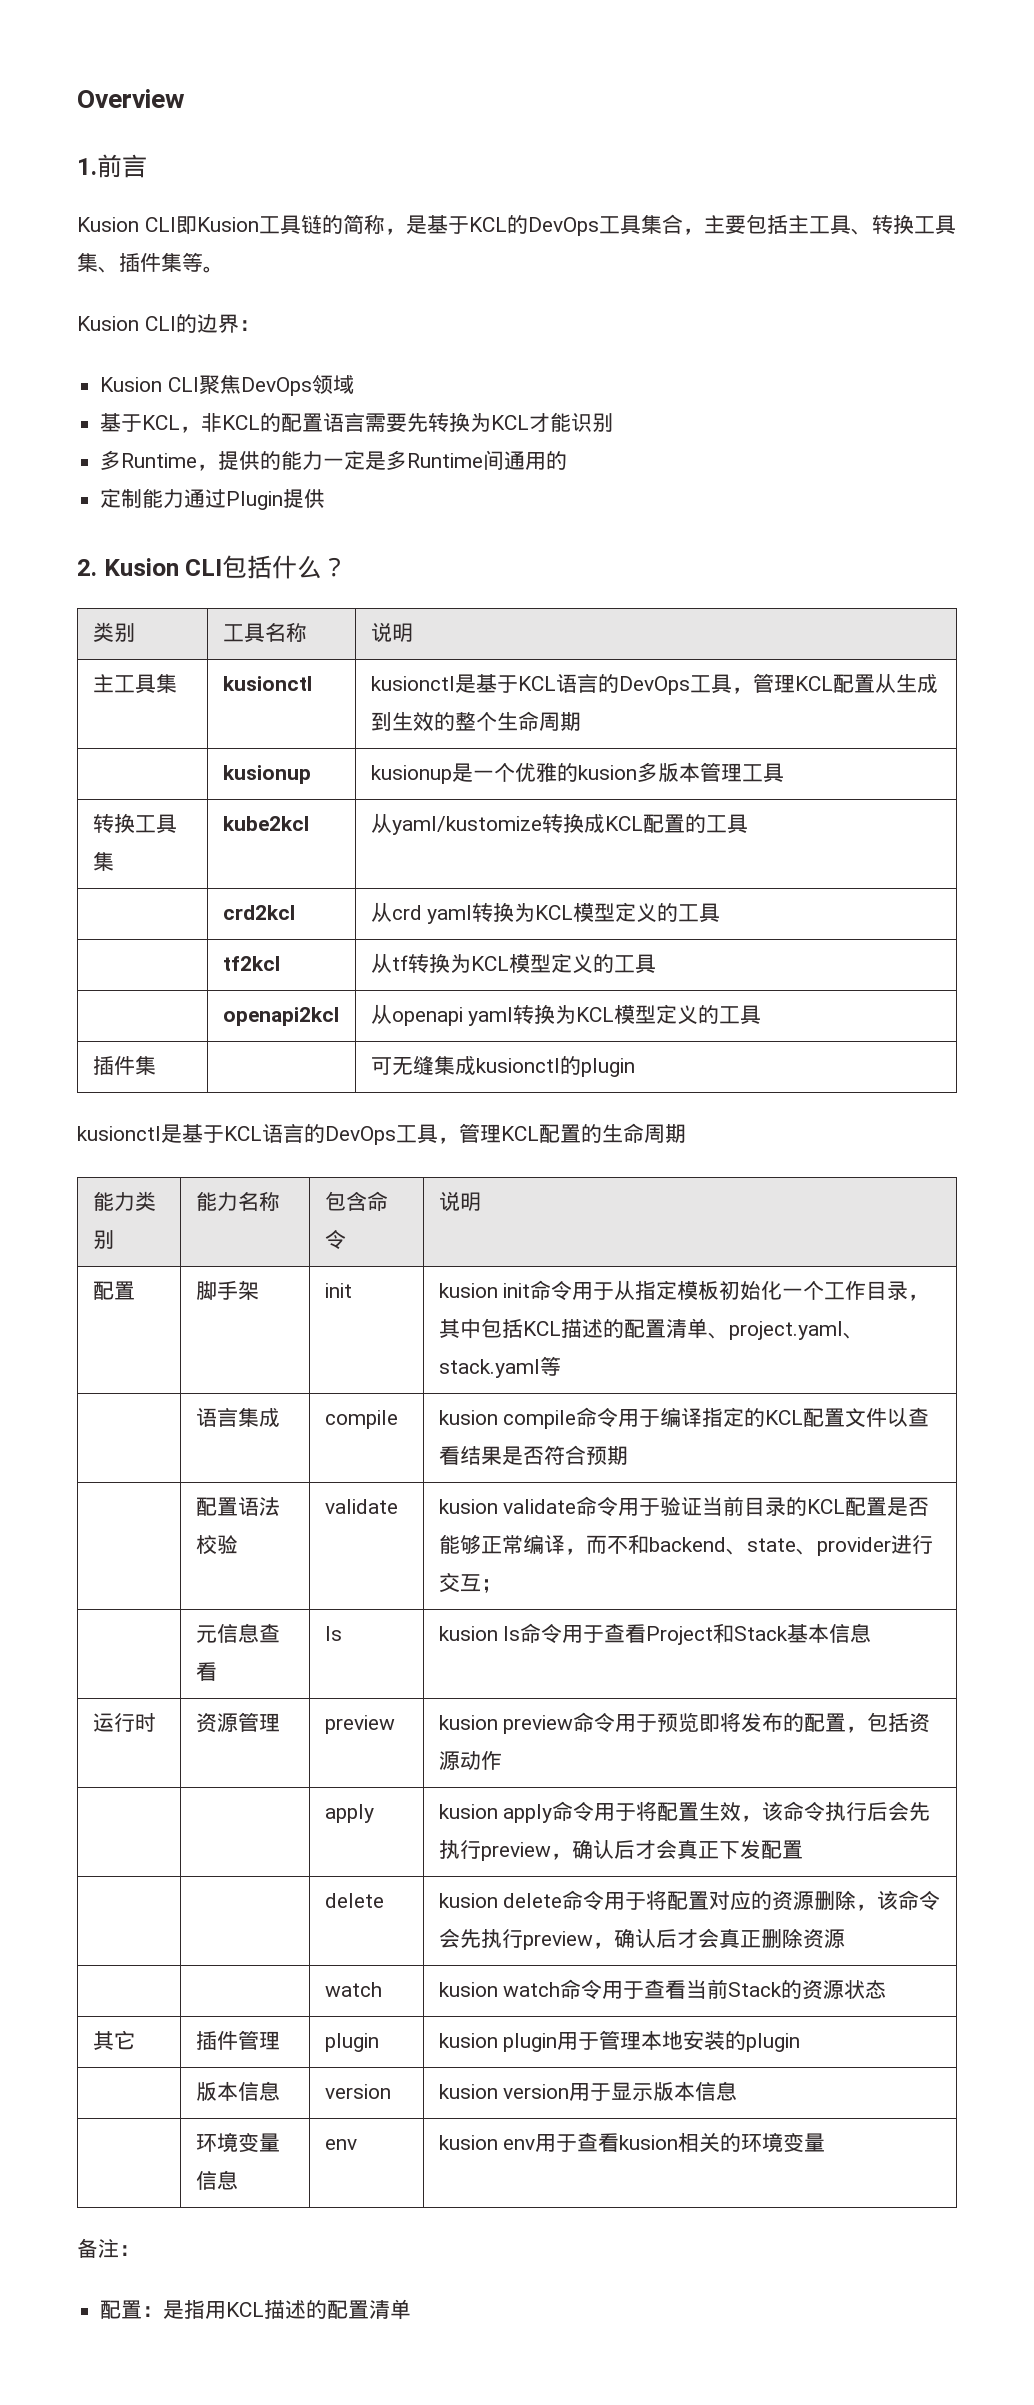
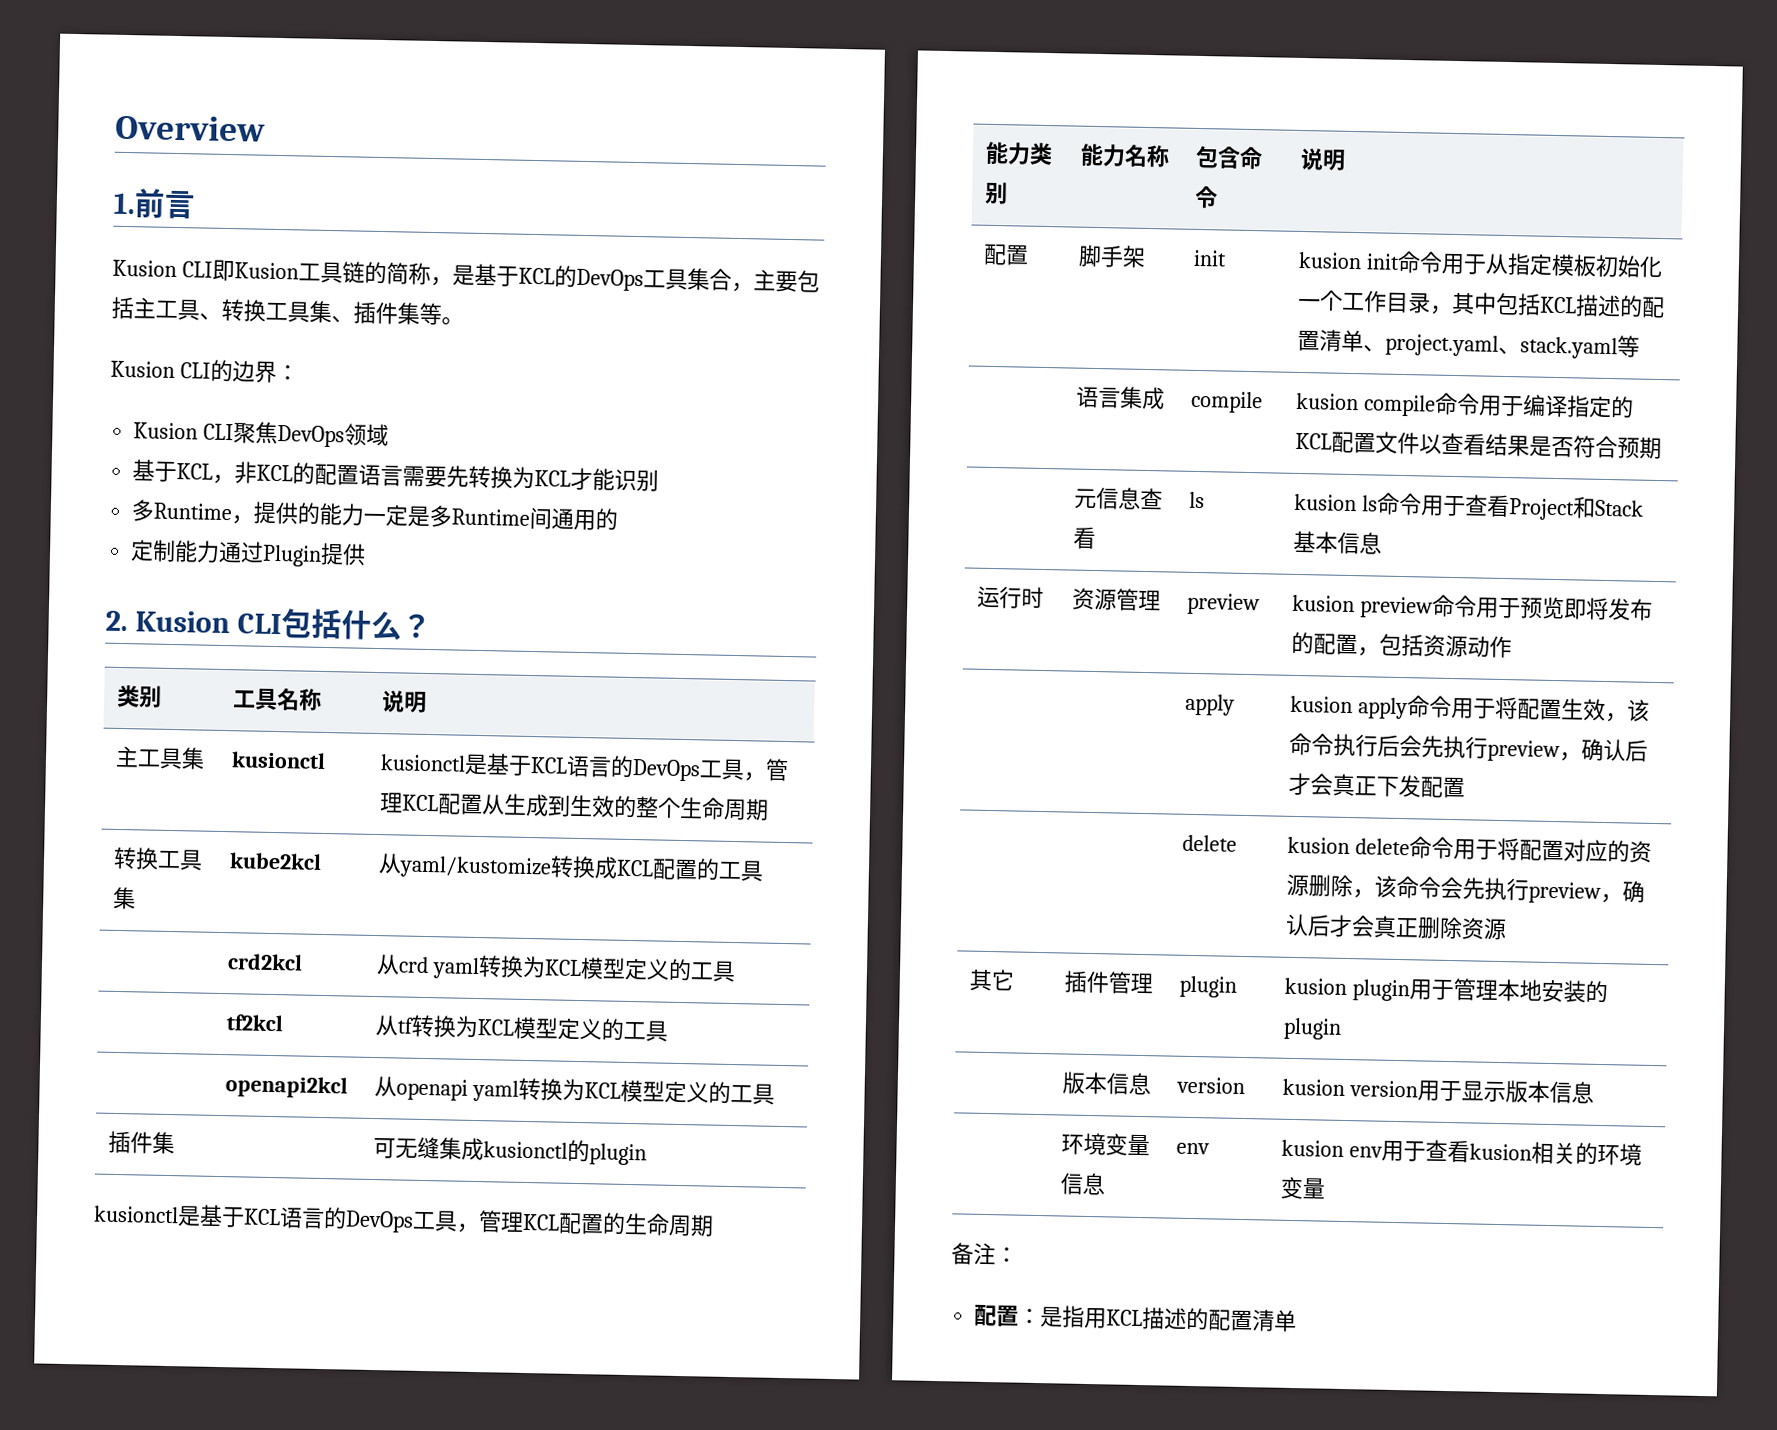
- | kusionup | kusionup是一个优雅的kusion多版本管理工具
- | 配置语法校验 | validate | kusion validate命令用于验证当前目录的KCL配置是否能够正常编译，而不和backend、state、provider进行交互；
- | | watch | kusion watch命令用于查看当前Stack的资源状态

